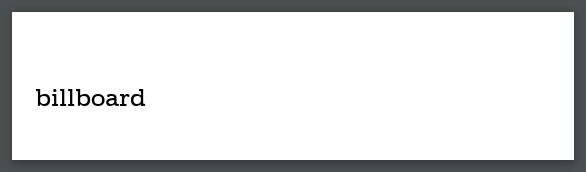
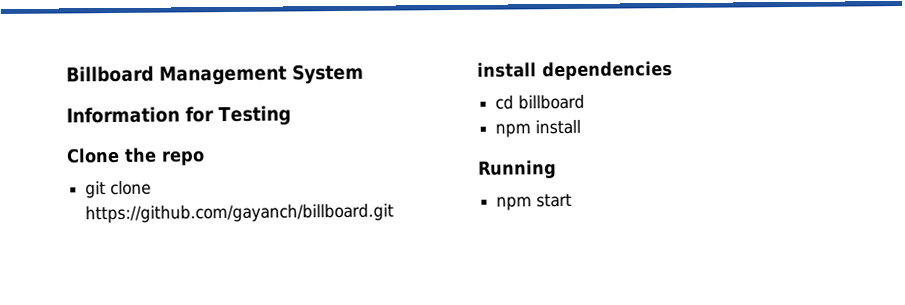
- billboard
+ Billboard Management System
+ Information for Testing
+ Clone the repo
+ git clone https://github.com/gayanch/billboard.git
+ install dependencies
+ cd billboard
+ npm install
+ Running
+ npm start

